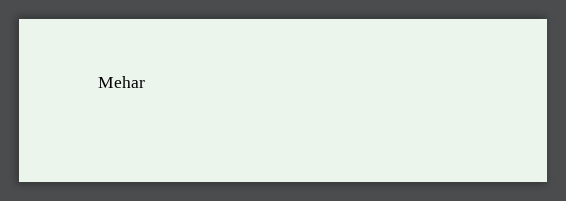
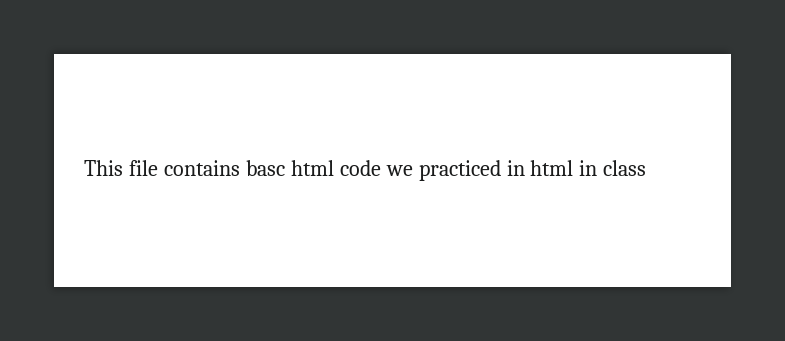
- Mehar
+ This file contains basc html code we practiced in html in class

